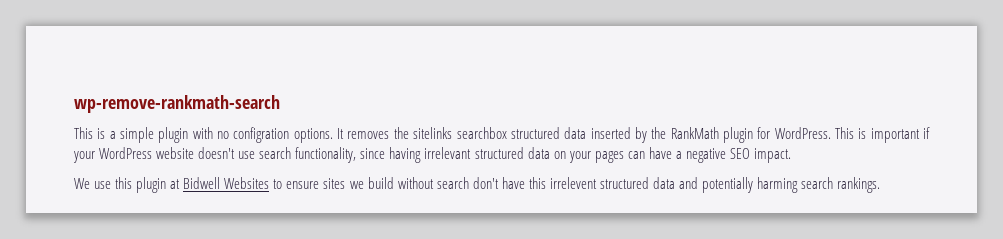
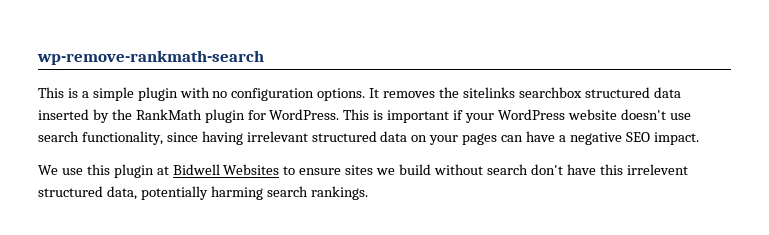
- This is a simple plugin with no configration options.
+ This is a simple plugin with no configuration options.
- We use this plugin at Bidwell Websites to ensure sites we build without search don't have this irrelevent structured data and potentially harming search rankings.
+ We use this plugin at Bidwell Websites to ensure sites we build without search don't have this irrelevent structured data, potentially harming search rankings.

